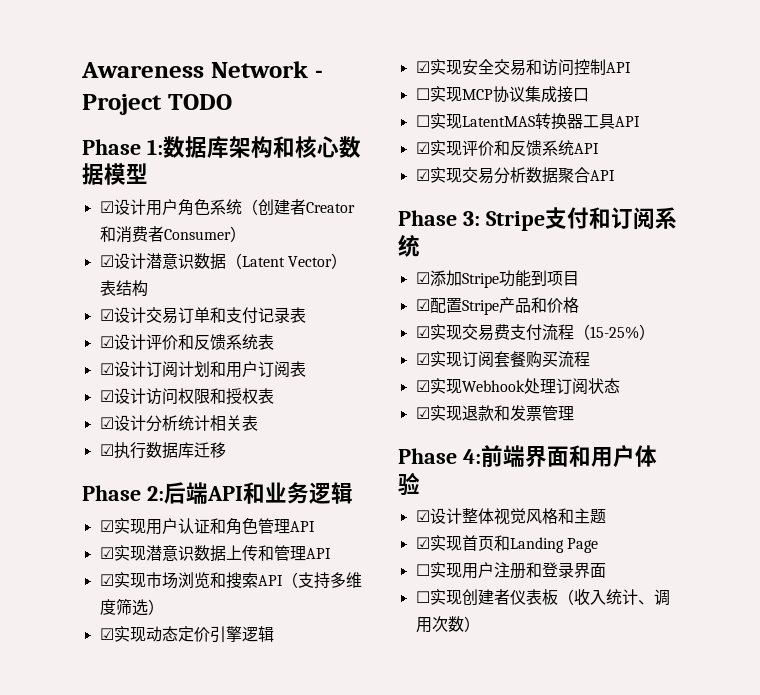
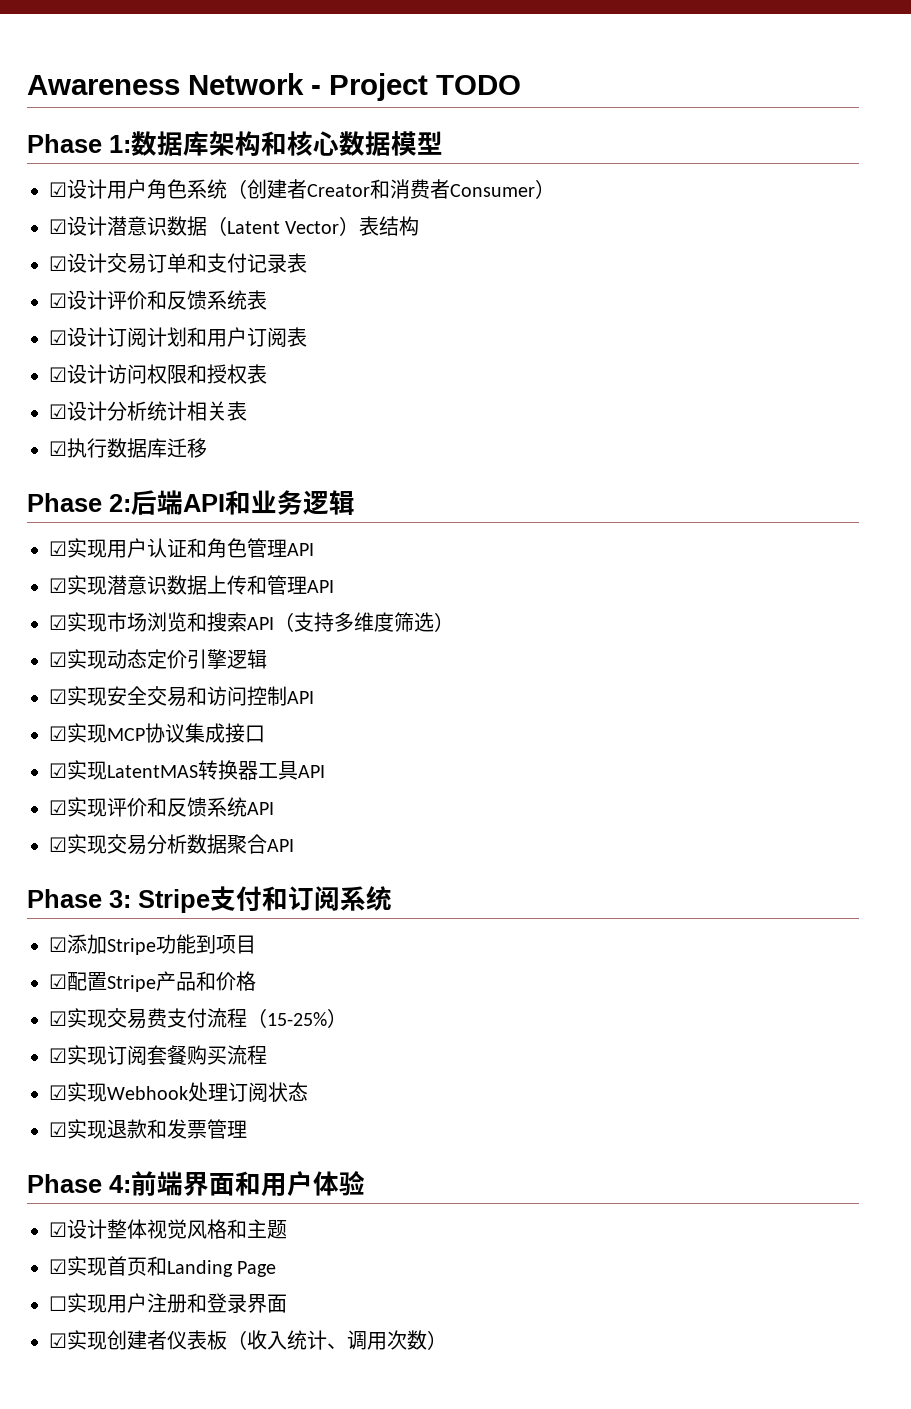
- ☐实现MCP协议集成接口
+ ☑实现MCP协议集成接口
- ☐实现LatentMAS转换器工具API
+ ☑实现LatentMAS转换器工具API
- ☐实现创建者仪表板（收入统计、调用次数）
+ ☑实现创建者仪表板（收入统计、调用次数）

